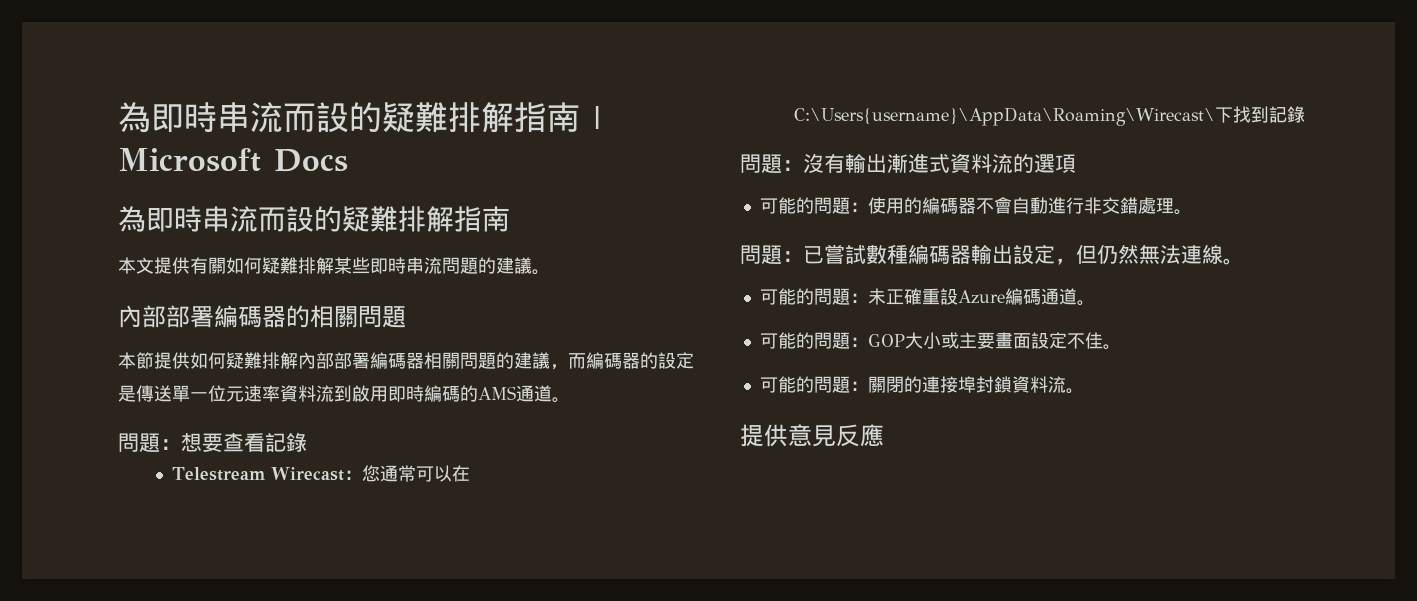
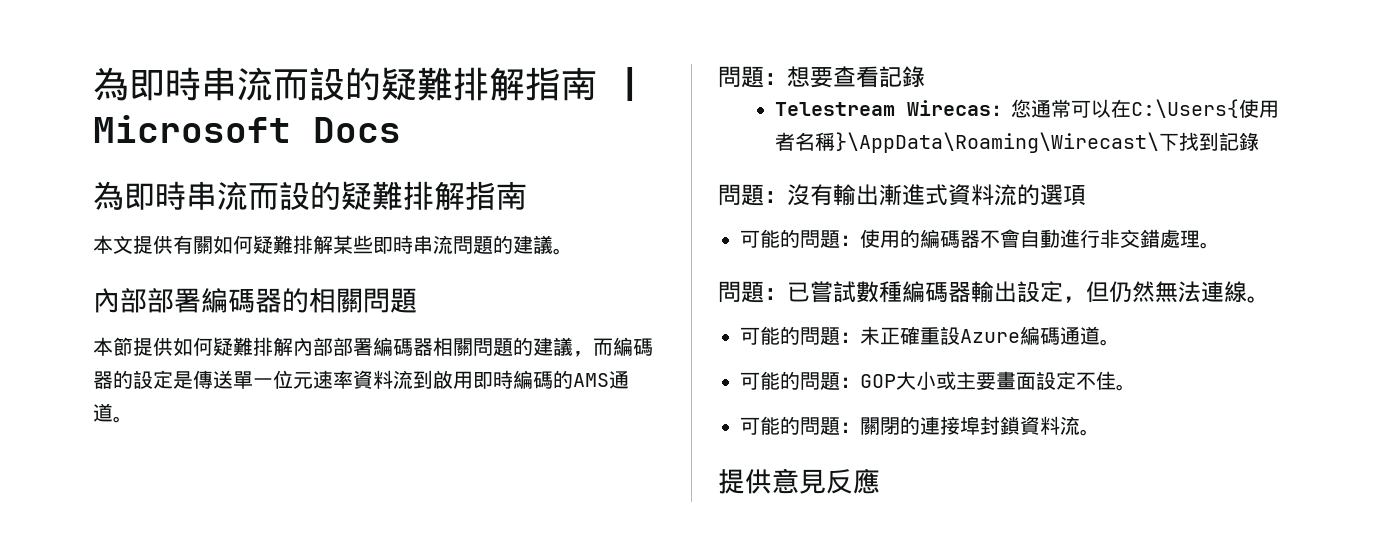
- Telestream Wirecast：您通常可以在C:\Users{username}\AppData\Roaming\Wirecast\下找到記錄
+ Telestream Wirecas：您通常可以在C:\Users{使用者名稱}\AppData\Roaming\Wirecast\下找到記錄

